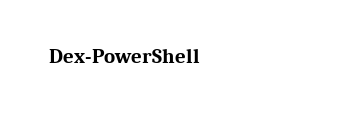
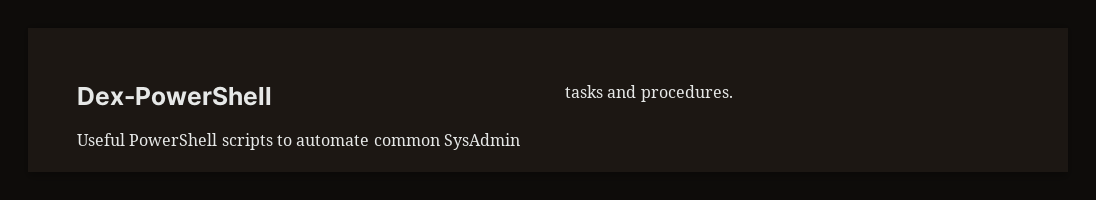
+ Useful PowerShell scripts to automate common SysAdmin tasks and procedures.

